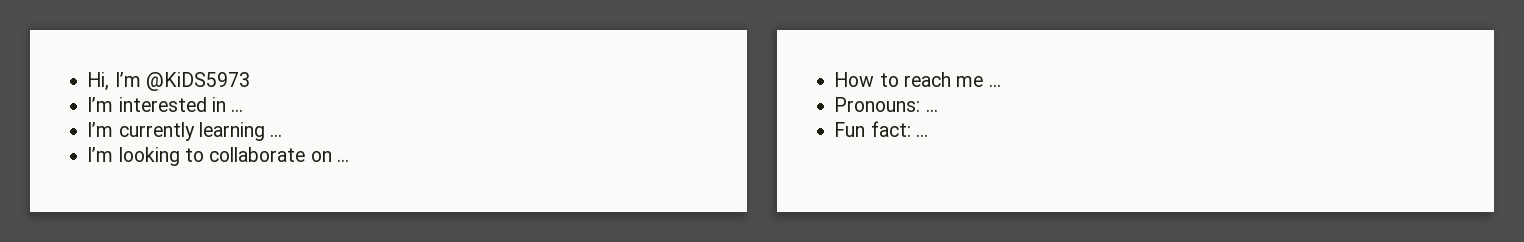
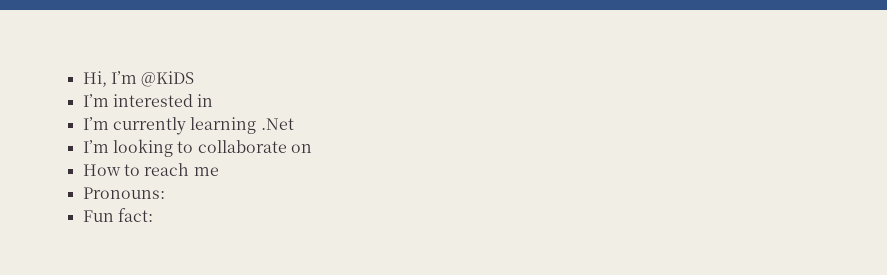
- Hi, I’m @KiDS5973
+ Hi, I’m @KiDS
- I’m interested in ...
+ I’m interested in
- I’m currently learning ...
+ I’m currently learning .Net
- I’m looking to collaborate on ...
+ I’m looking to collaborate on
- How to reach me ...
+ How to reach me
- Pronouns: ...
+ Pronouns:
- Fun fact: ...
+ Fun fact:

